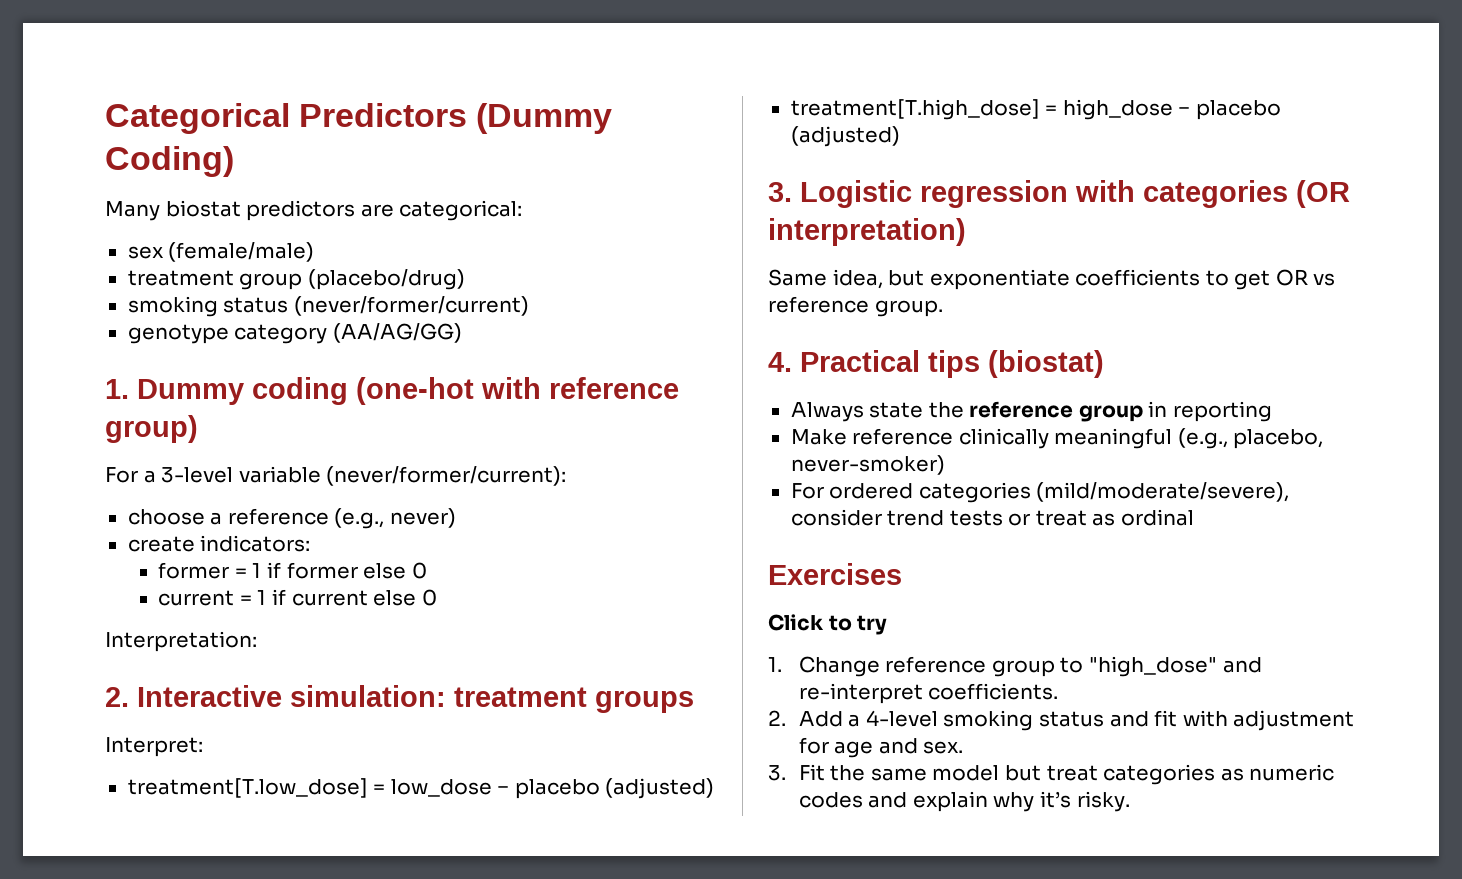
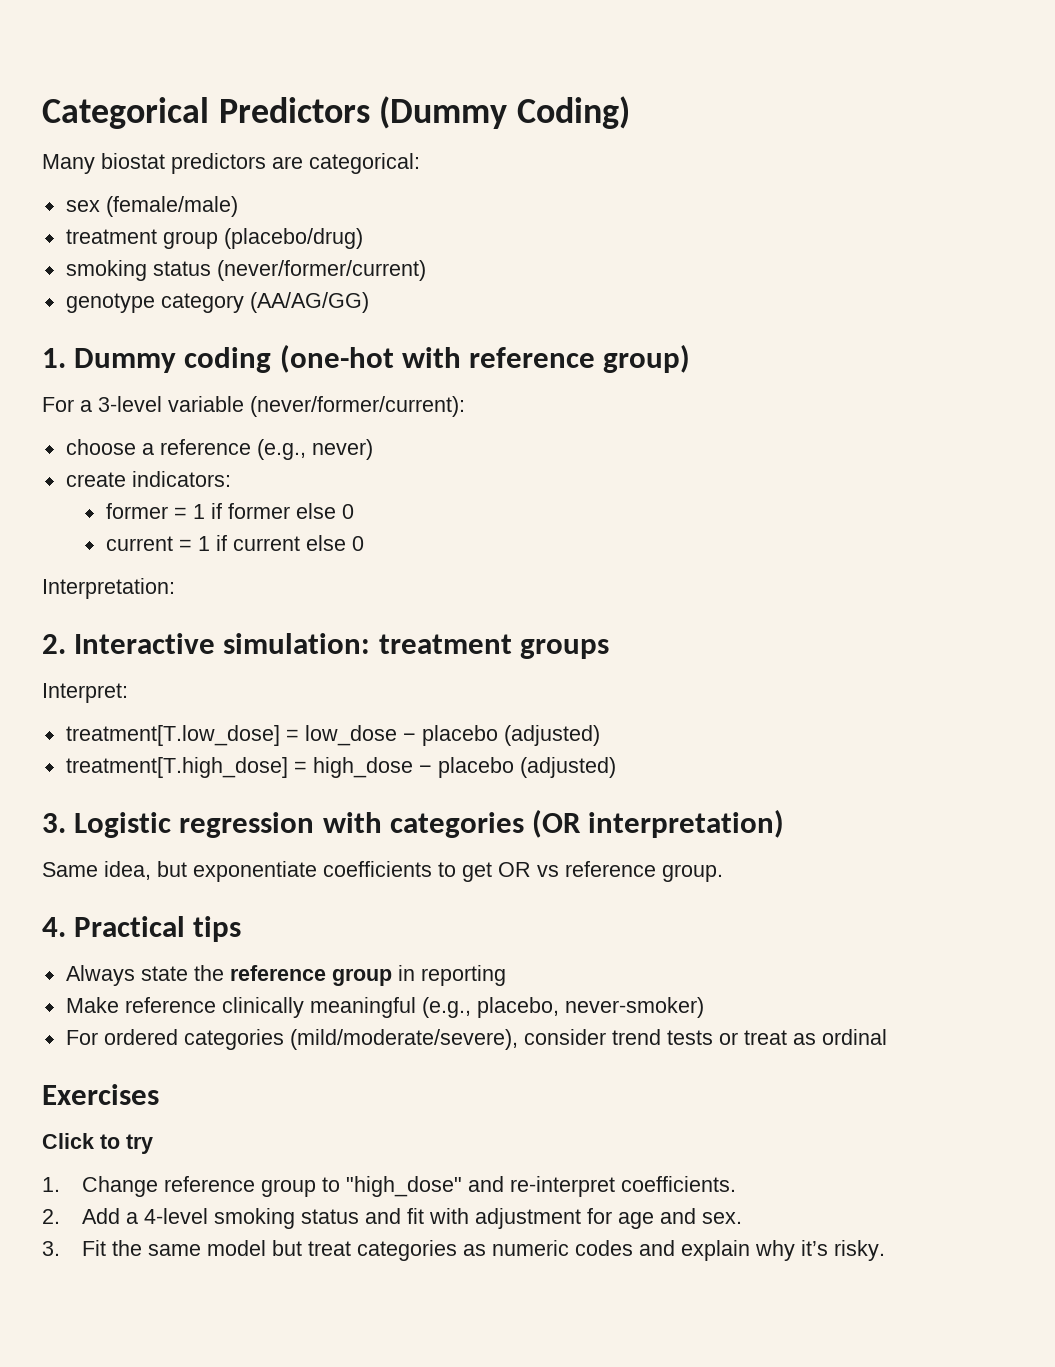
- 4. Practical tips (biostat)
+ 4. Practical tips

